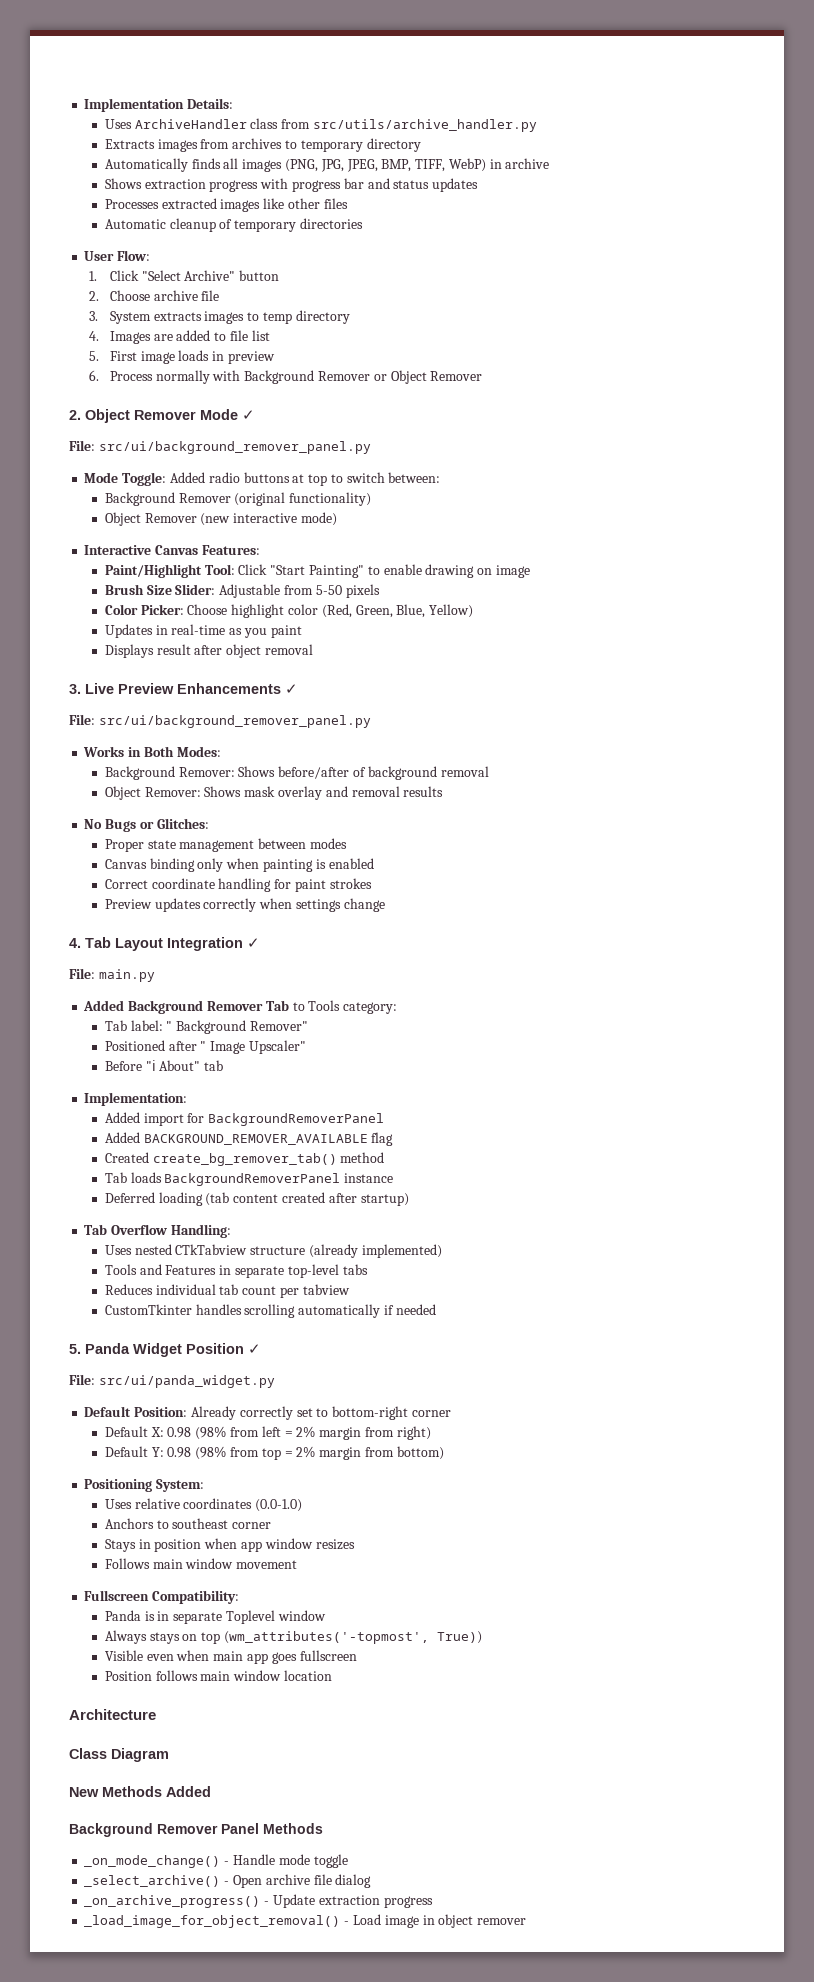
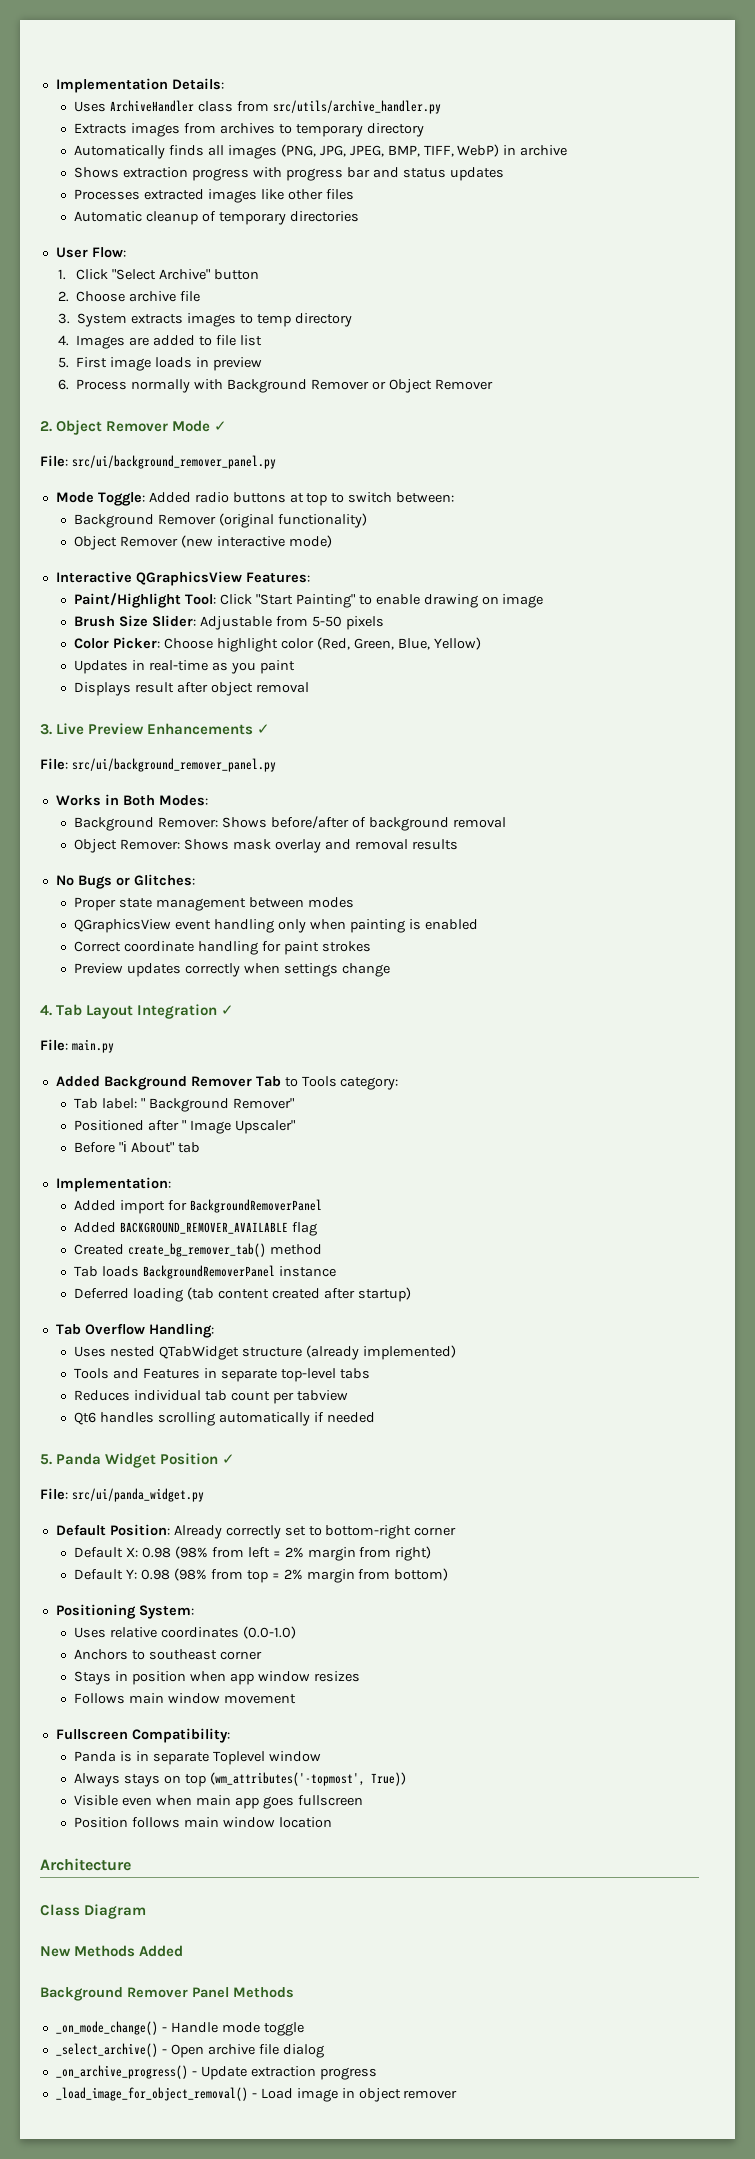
- Interactive Canvas Features:
+ Interactive QGraphicsView Features:
- Canvas binding only when painting is enabled
+ QGraphicsView event handling only when painting is enabled
- Uses nested CTkTabview structure (already implemented)
+ Uses nested QTabWidget structure (already implemented)
- CustomTkinter handles scrolling automatically if needed
+ Qt6 handles scrolling automatically if needed

